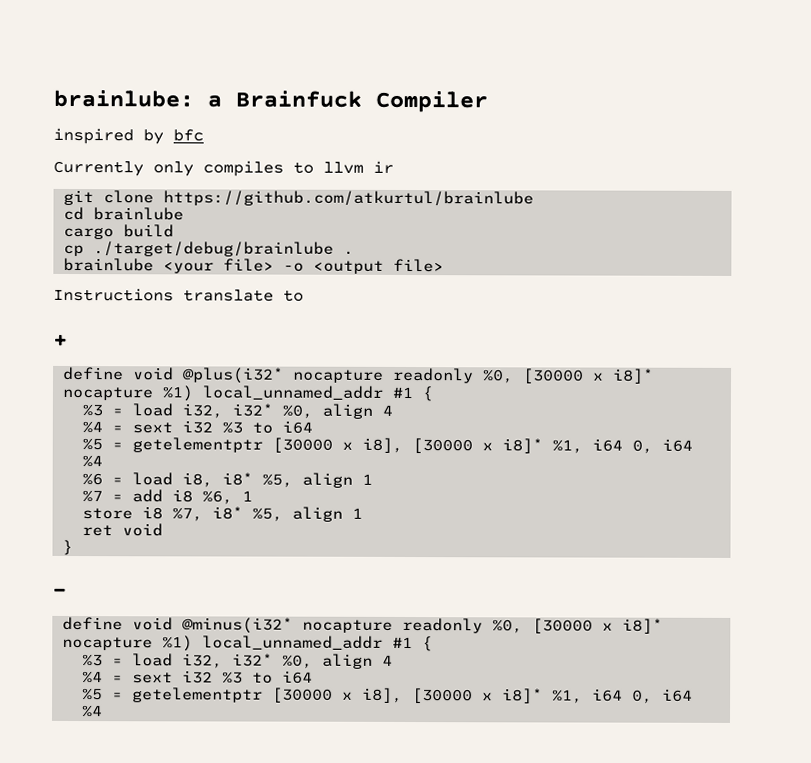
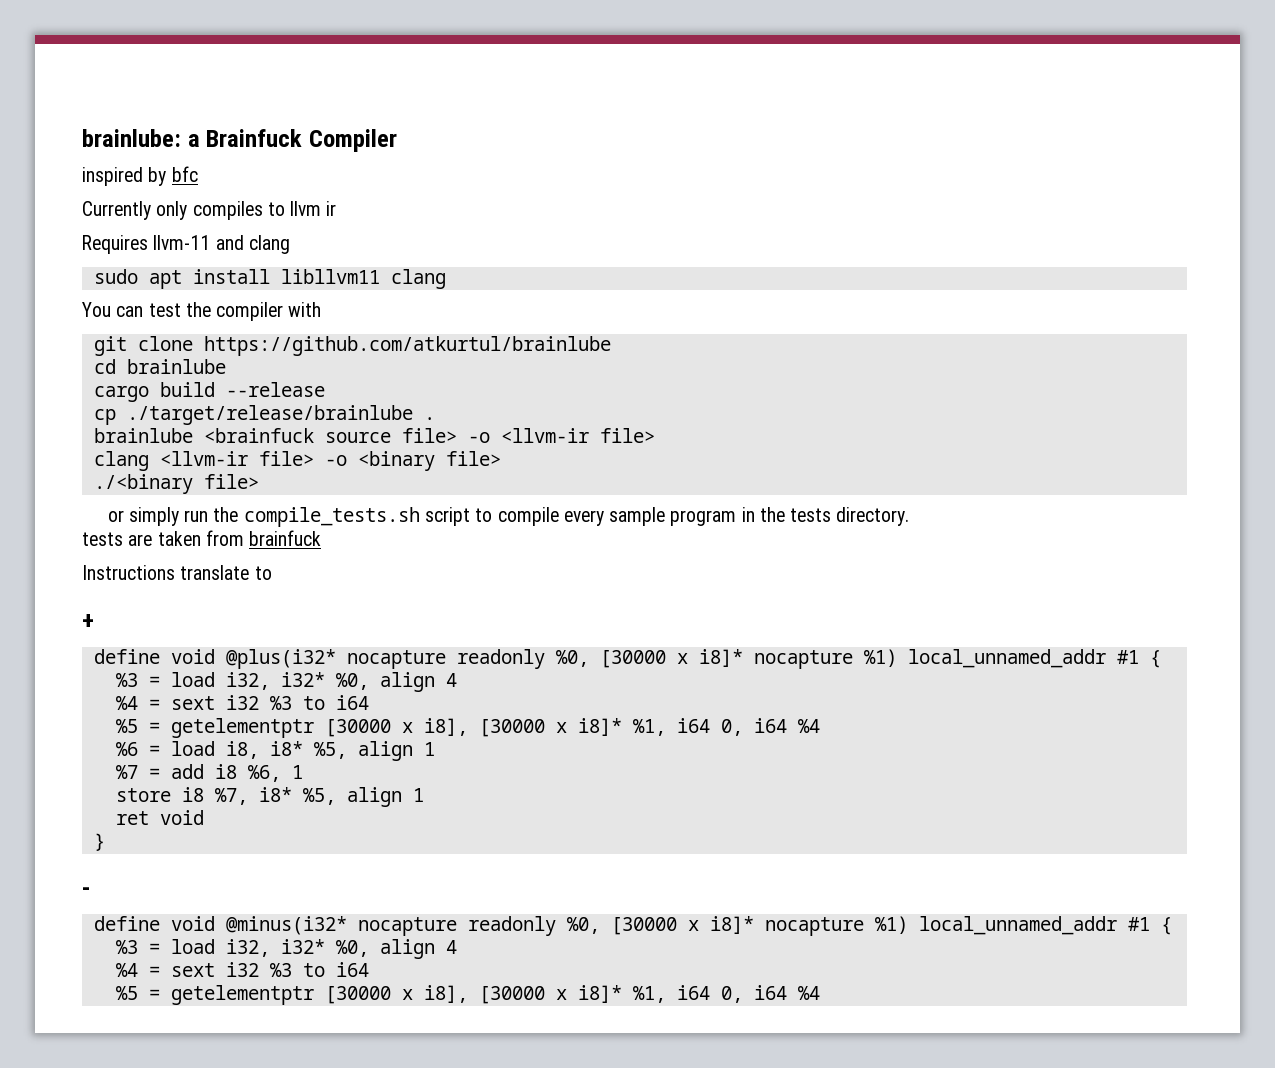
+ Requires llvm-11 and clang
+ sudo apt install libllvm11 clang
+ You can test the compiler with
- cargo build
+ cargo build --release
- cp ./target/debug/brainlube .
+ cp ./target/release/brainlube .
- brainlube <your file> -o <output file>
+ brainlube <brainfuck source file> -o <llvm-ir file>
+ clang <llvm-ir file> -o <binary file>
+ ./<binary file>
+ or simply run the compile_tests.sh script to compile every sample program in the tests directory.
+ tests are taken from brainfuck

